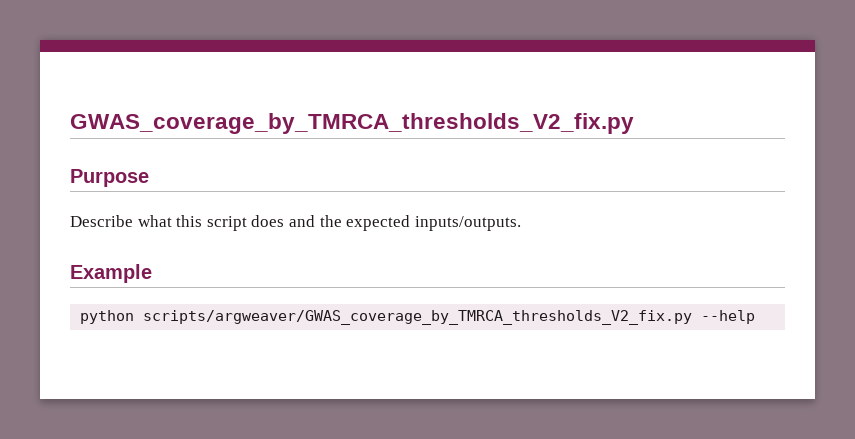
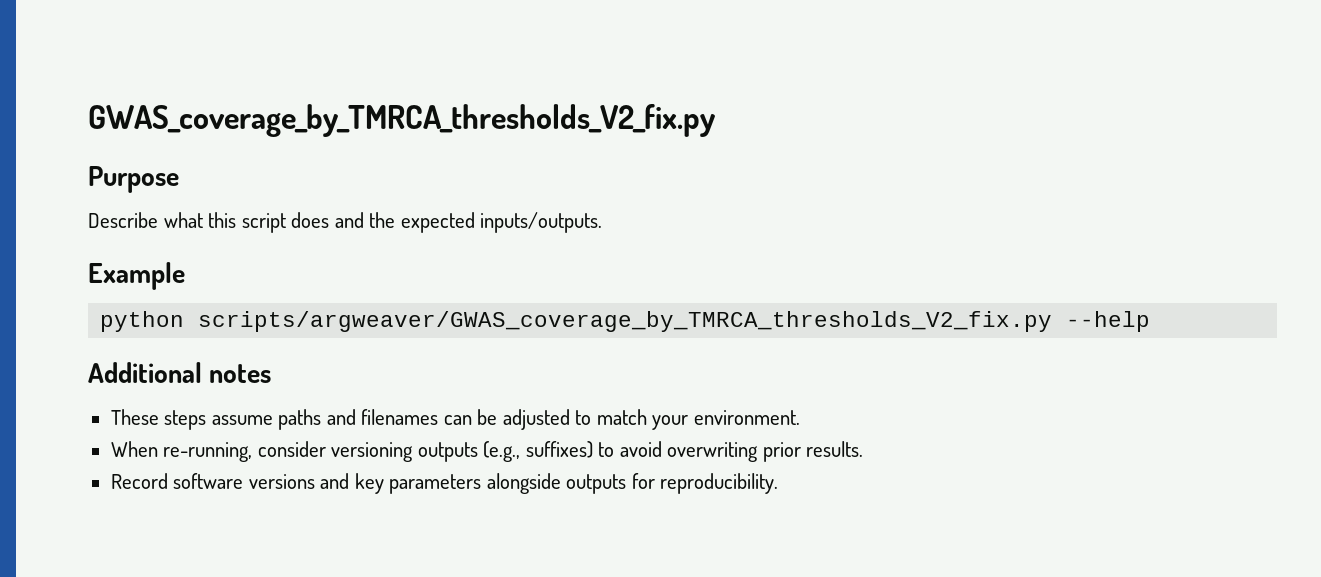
+ Additional notes
+ These steps assume paths and filenames can be adjusted to match your environment.
+ When re-running, consider versioning outputs (e.g., suffixes) to avoid overwriting prior results.
+ Record software versions and key parameters alongside outputs for reproducibility.

